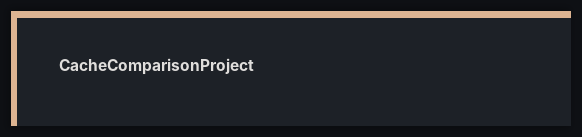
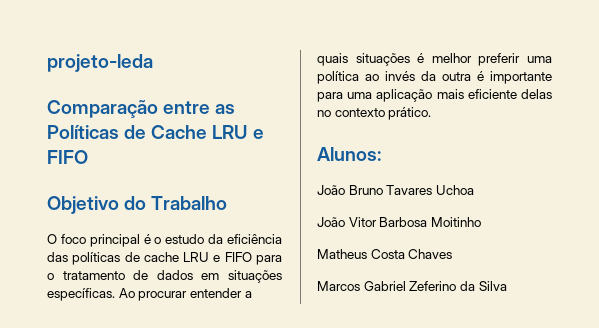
- CacheComparisonProject
+ projeto-leda
+ Comparação entre as Políticas de Cache LRU e FIFO
+ Objetivo do Trabalho
+ O foco principal é o estudo da eficiência das políticas de cache LRU e FIFO para o tratamento de dados em situações específicas. Ao procurar entender a quais situações é melhor preferir uma política ao invés da outra é importante para uma aplicação mais eficiente delas no contexto prático.
+ Alunos:
+ João Bruno Tavares Uchoa
+ João Vitor Barbosa Moitinho
+ Matheus Costa Chaves
+ Marcos Gabriel Zeferino da Silva

